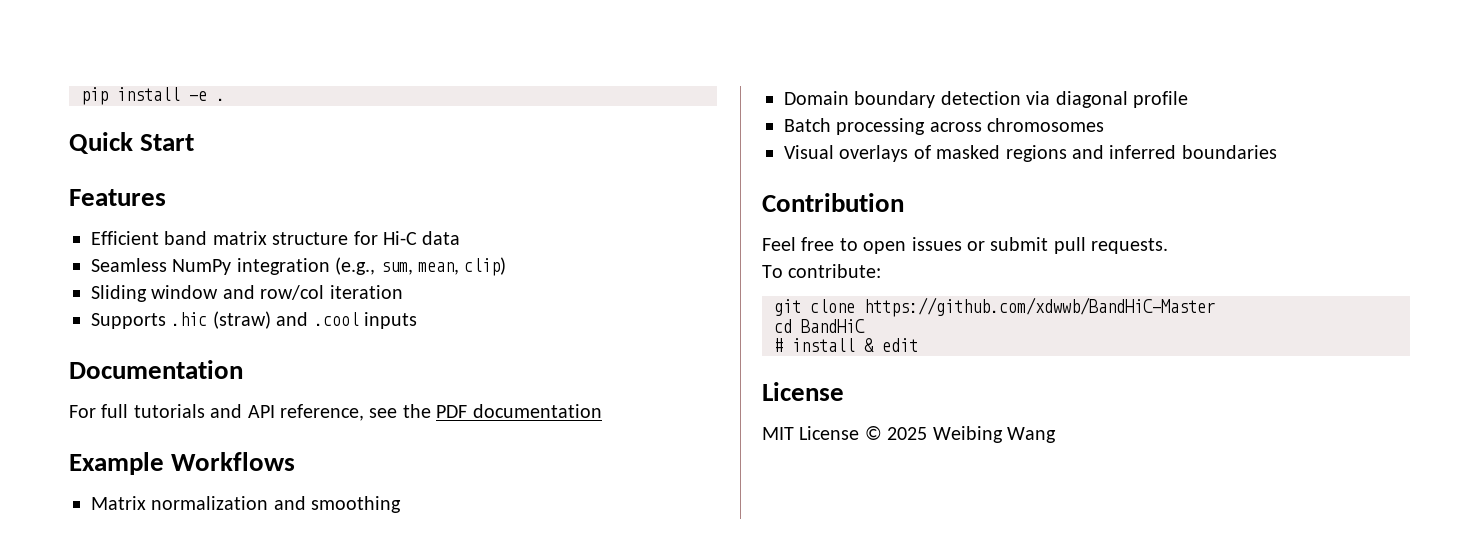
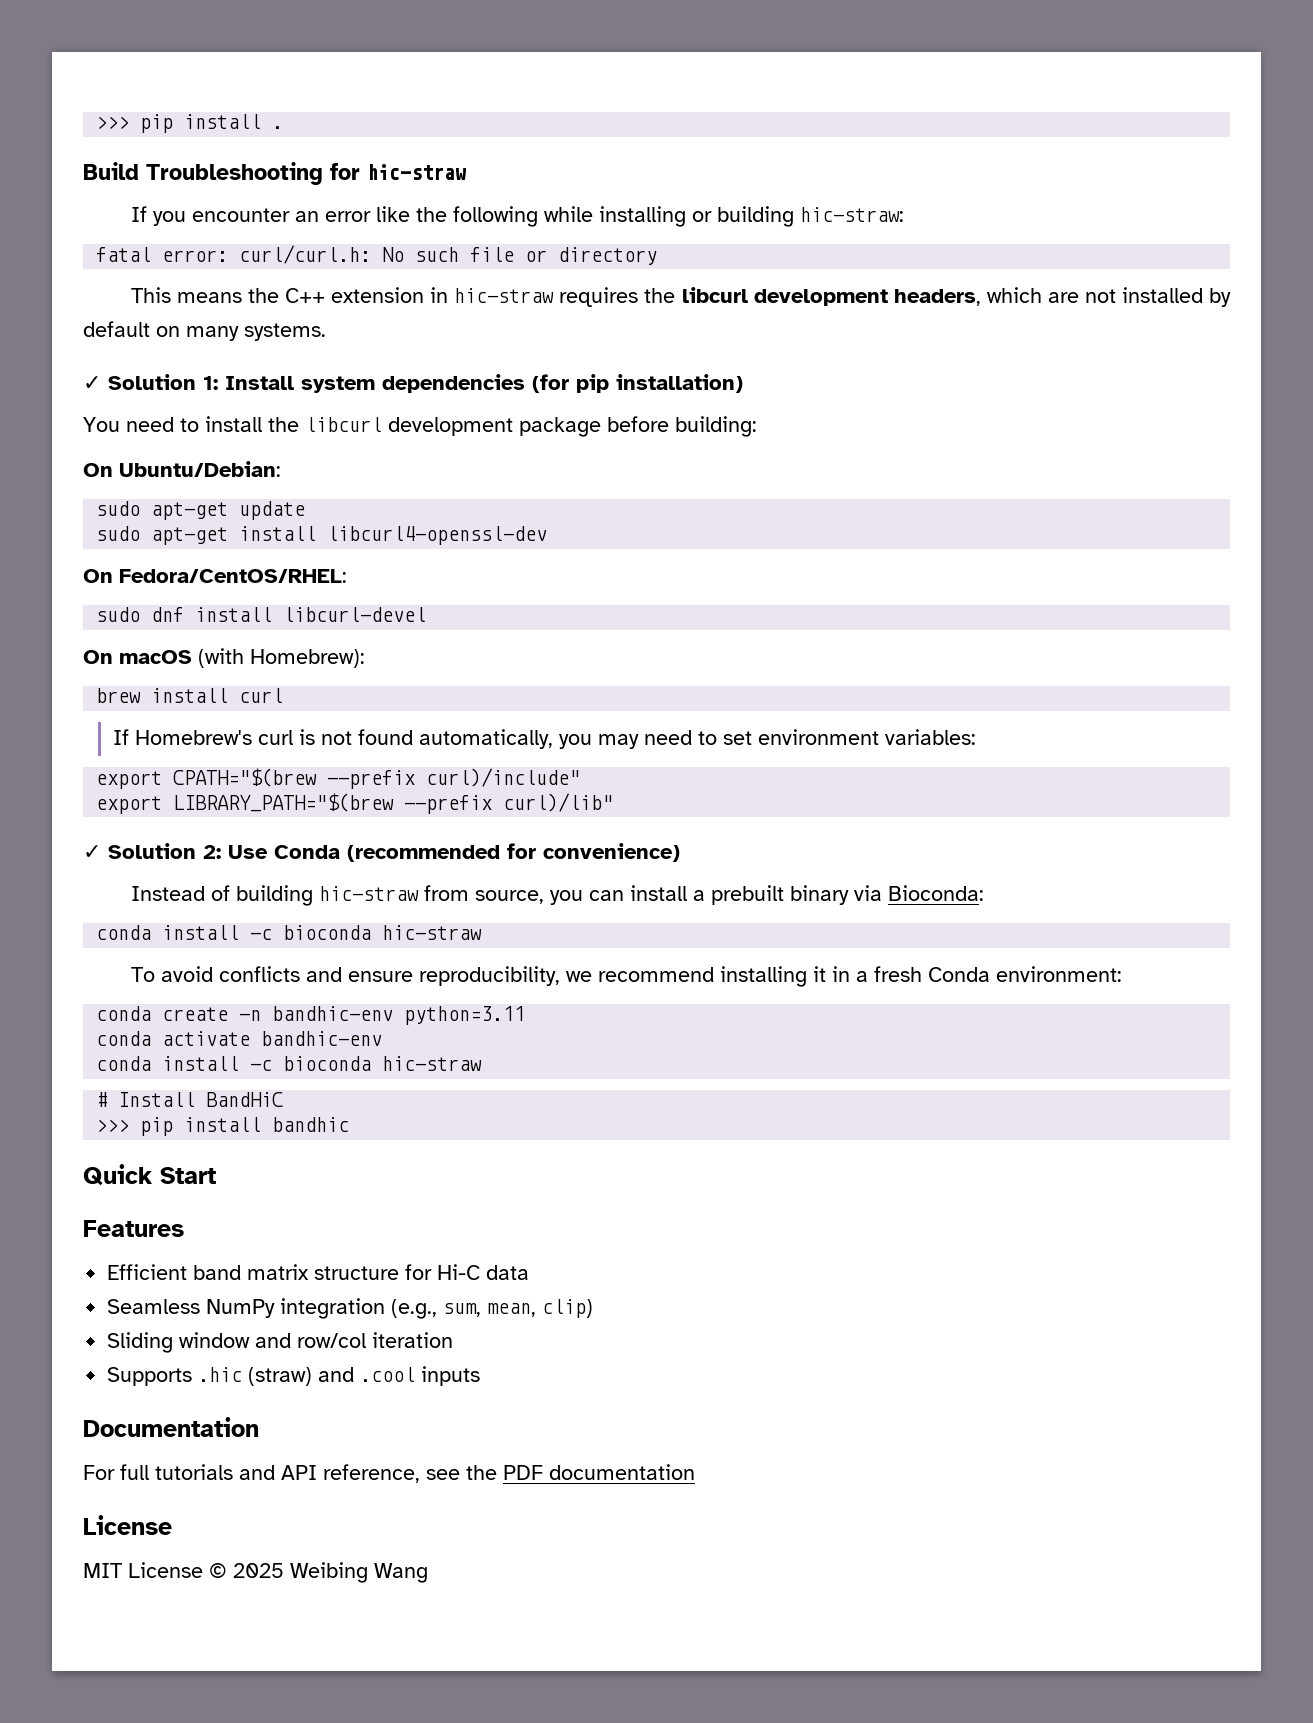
- pip install -e .
+ >>> pip install .
+ Build Troubleshooting for hic-straw
+ If you encounter an error like the following while installing or building hic-straw:
+ fatal error: curl/curl.h: No such file or directory
+ This means the C++ extension in hic-straw requires the libcurl development headers, which are not installed by default on many systems.
+ ✓ Solution 1: Install system dependencies (for pip installation)
+ You need to install the libcurl development package before building:
+ On Ubuntu/Debian:
+ sudo apt-get update
+ sudo apt-get install libcurl4-openssl-dev
+ On Fedora/CentOS/RHEL:
+ sudo dnf install libcurl-devel
+ On macOS (with Homebrew):
+ brew install curl
+ If Homebrew's curl is not found automatically, you may need to set environment variables:
+ export CPATH="$(brew --prefix curl)/include"
+ export LIBRARY_PATH="$(brew --prefix curl)/lib"
+ ✓ Solution 2: Use Conda (recommended for convenience)
+ Instead of building hic-straw from source, you can install a prebuilt binary via Bioconda:
+ conda install -c bioconda hic-straw
+ To avoid conflicts and ensure reproducibility, we recommend installing it in a fresh Conda environment:
+ conda create -n bandhic-env python=3.11
+ conda activate bandhic-env
+ conda install -c bioconda hic-straw
+ # Install BandHiC
+ >>> pip install bandhic
- Example Workflows
- Matrix normalization and smoothing
- Domain boundary detection via diagonal profile
- Batch processing across chromosomes
- Visual overlays of masked regions and inferred boundaries
- Contribution
- Feel free to open issues or submit pull requests.
- To contribute:
- git clone https://github.com/xdwwb/BandHiC-Master
- cd BandHiC
- # install & edit

